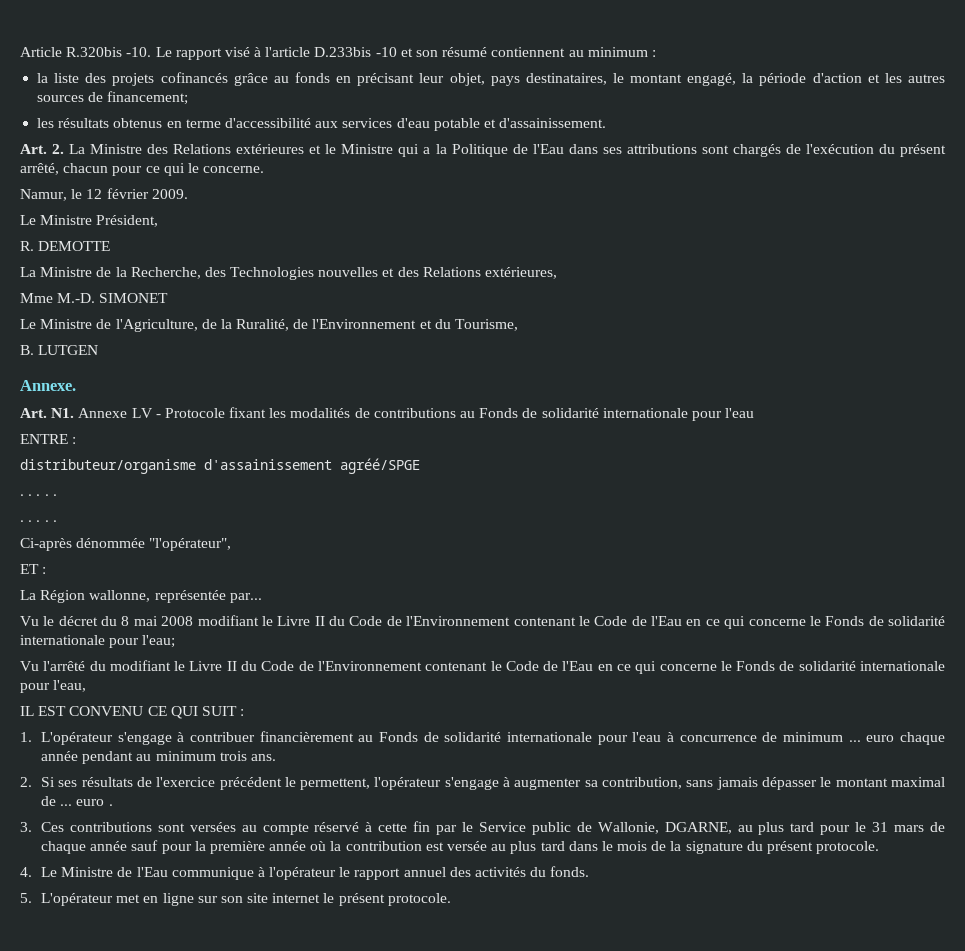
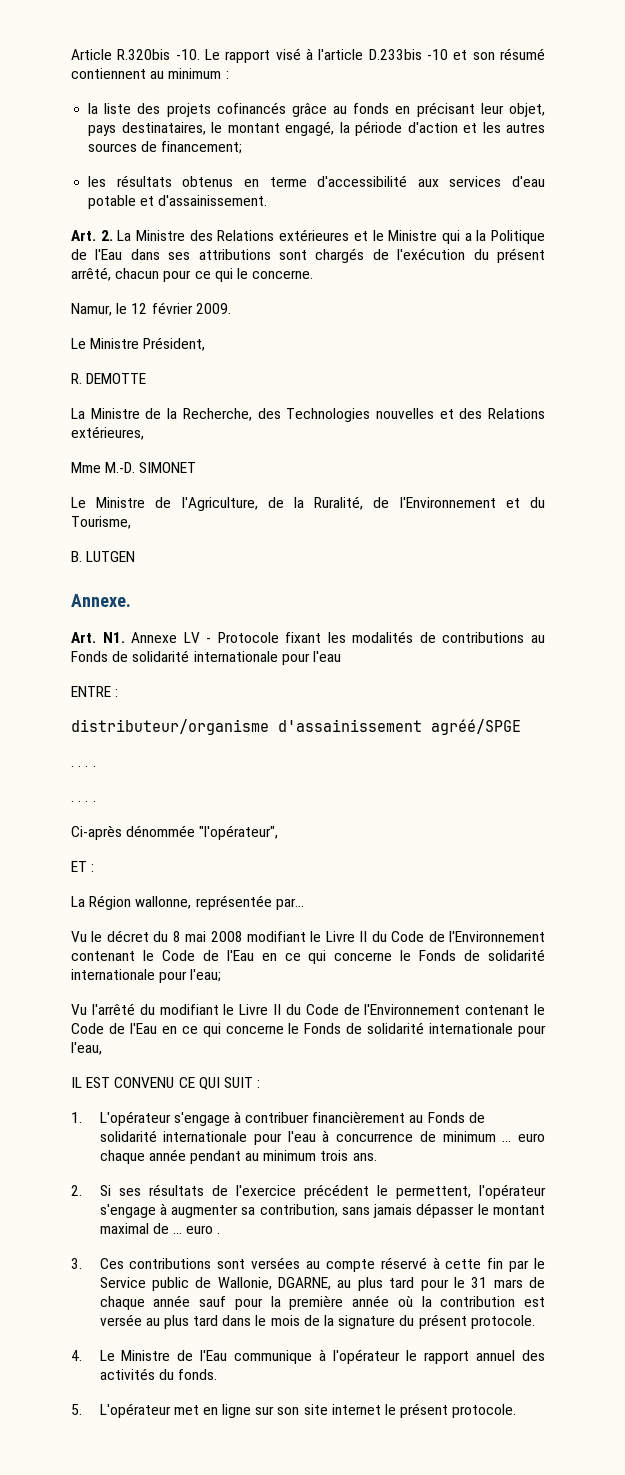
  distributeur/organisme d'assainissement agréé/SPGE
- . . . . .
- . . . . .
+ . . . .
+ . . . .

